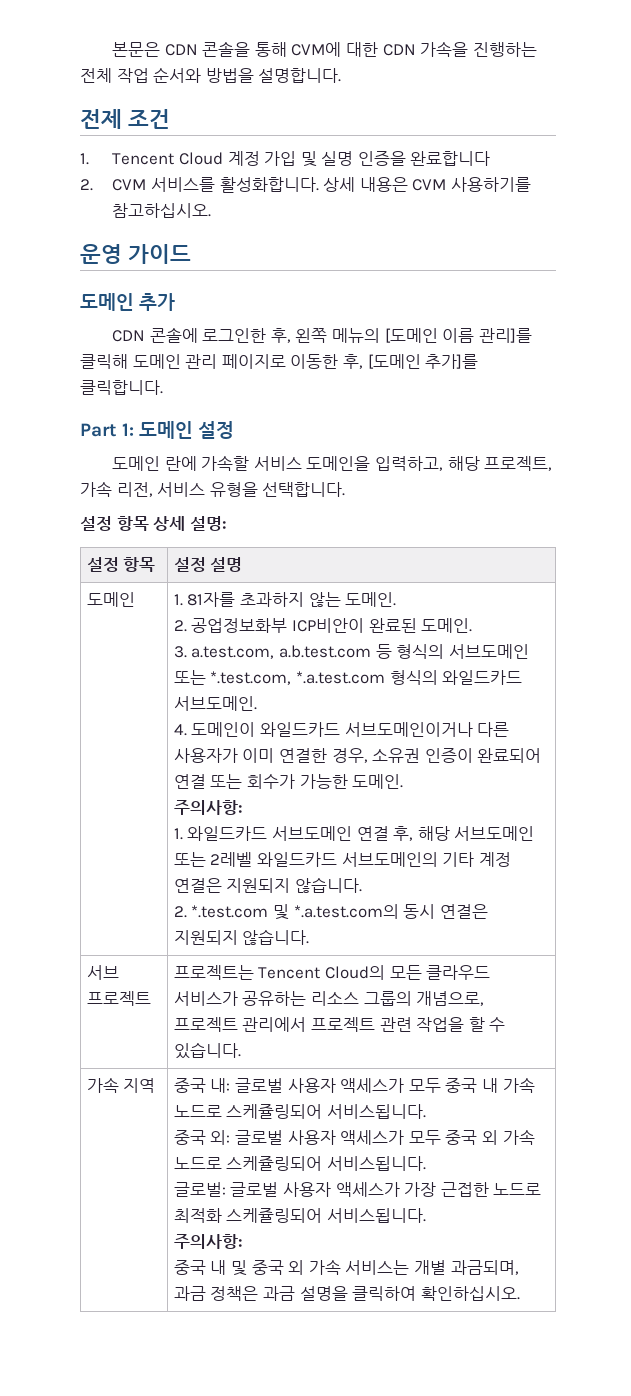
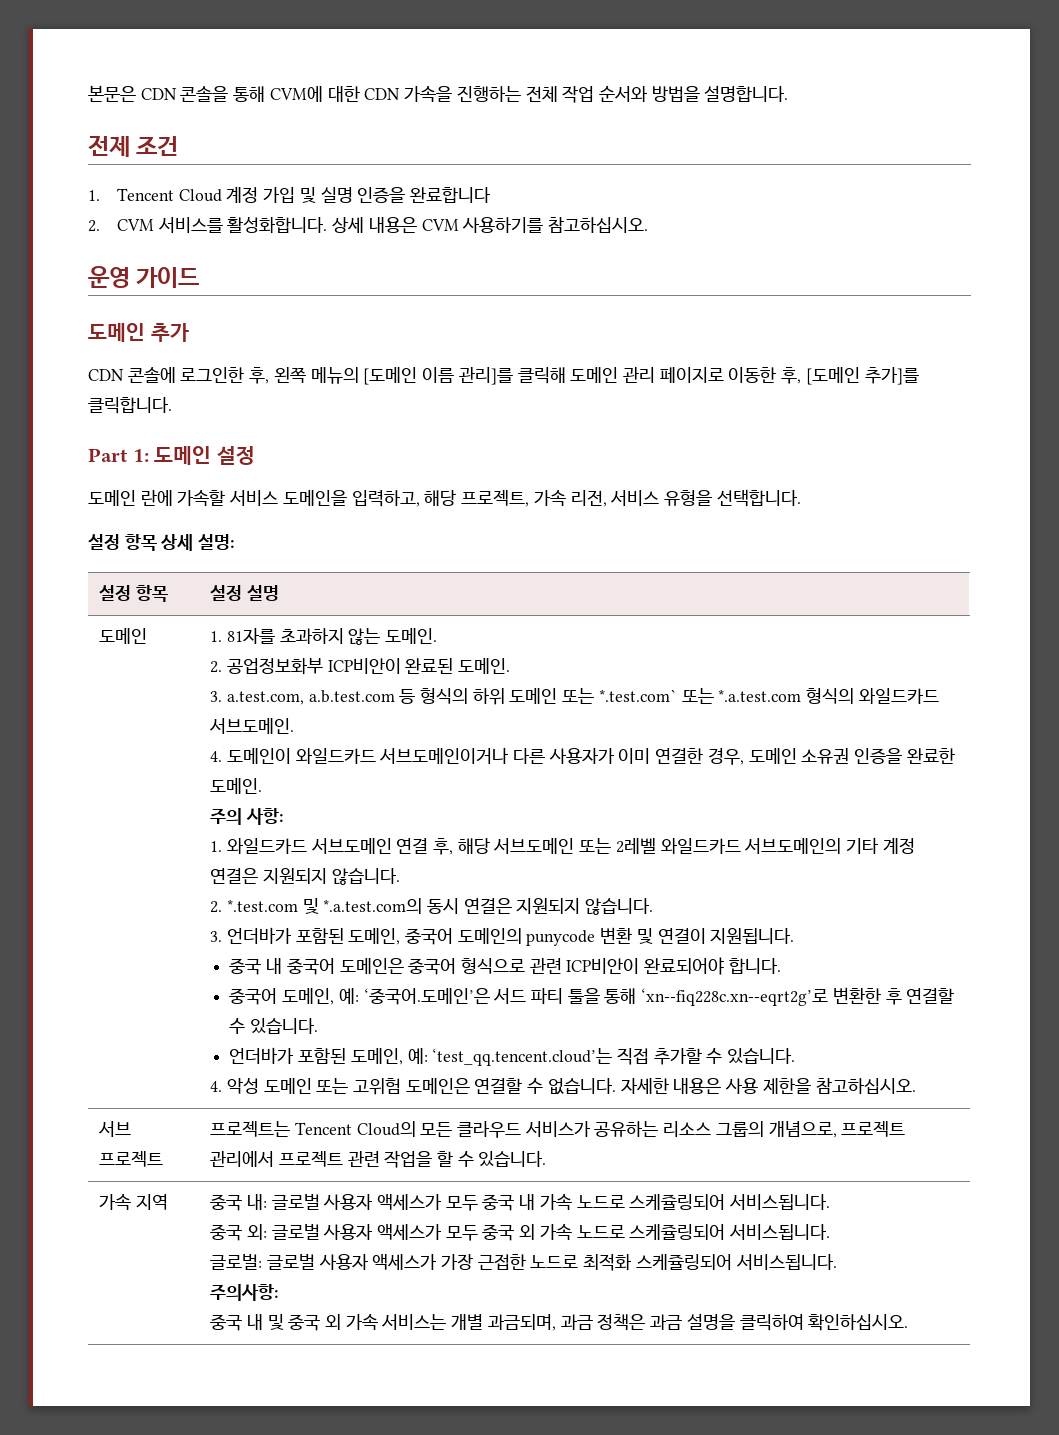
- 3. a.test.com, a.b.test.com 등 형식의 서브도메인 또는 *.test.com, *.a.test.com 형식의 와일드카드 서브도메인.
+ 3. a.test.com, a.b.test.com 등 형식의 하위 도메인 또는 *.test.com` 또는 *.a.test.com 형식의 와일드카드 서브도메인.
- 4. 도메인이 와일드카드 서브도메인이거나 다른 사용자가 이미 연결한 경우, 소유권 인증이 완료되어 연결 또는 회수가 가능한 도메인.
- 주의사항:
+ 4. 도메인이 와일드카드 서브도메인이거나 다른 사용자가 이미 연결한 경우, 도메인 소유권 인증을 완료한 도메인.
+ 주의 사항:
+ 3. 언더바가 포함된 도메인, 중국어 도메인의 punycode 변환 및 연결이 지원됩니다.
+ 중국 내 중국어 도메인은 중국어 형식으로 관련 ICP비안이 완료되어야 합니다.
+ 중국어 도메인, 예: ‘중국어.도메인’은 서드 파티 툴을 통해 ‘xn--fiq228c.xn--eqrt2g’로 변환한 후 연결할 수 있습니다.
+ 언더바가 포함된 도메인, 예: ‘test_qq.tencent.cloud’는 직접 추가할 수 있습니다.
+ 4. 악성 도메인 또는 고위험 도메인은 연결할 수 없습니다. 자세한 내용은 사용 제한을 참고하십시오.

